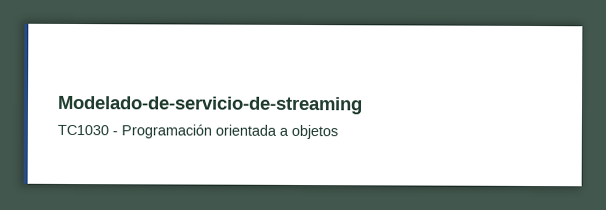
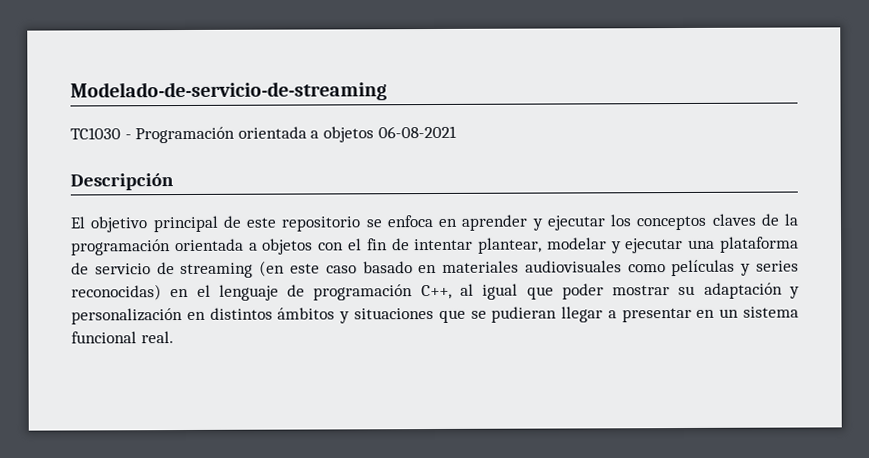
- TC1030 - Programación orientada a objetos
+ TC1030 - Programación orientada a objetos 06-08-2021
+ Descripción
+ El objetivo principal de este repositorio se enfoca en aprender y ejecutar los conceptos claves de la programación orientada a objetos con el fin de intentar plantear, modelar y ejecutar una plataforma de servicio de streaming (en este caso basado en materiales audiovisuales como películas y series reconocidas) en el lenguaje de programación C++, al igual que poder mostrar su adaptación y personalización en distintos ámbitos y situaciones que se pudieran llegar a presentar en un sistema funcional real.

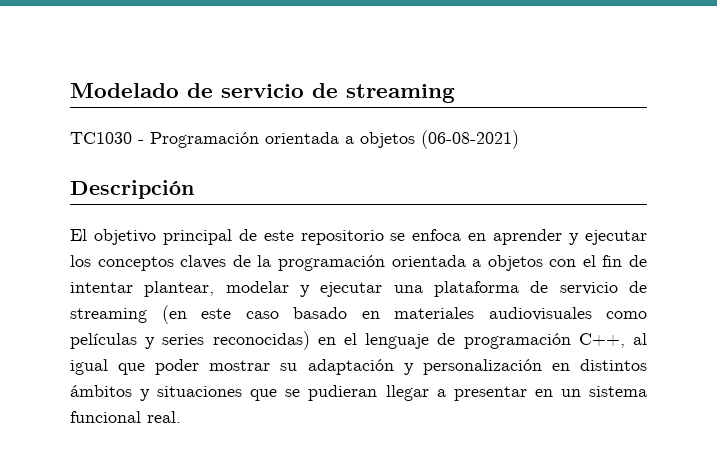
- Modelado-de-servicio-de-streaming
+ Modelado de servicio de streaming
- TC1030 - Programación orientada a objetos 06-08-2021
+ TC1030 - Programación orientada a objetos (06-08-2021)

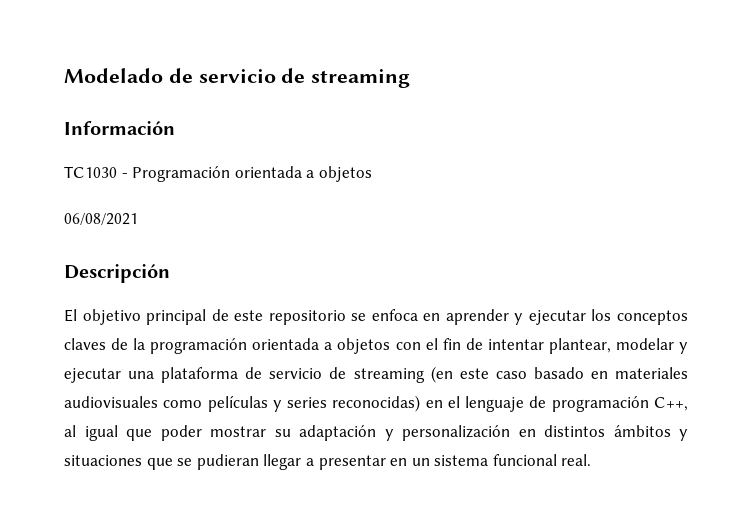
+ Información
- TC1030 - Programación orientada a objetos (06-08-2021)
+ TC1030 - Programación orientada a objetos
+ 06/08/2021

